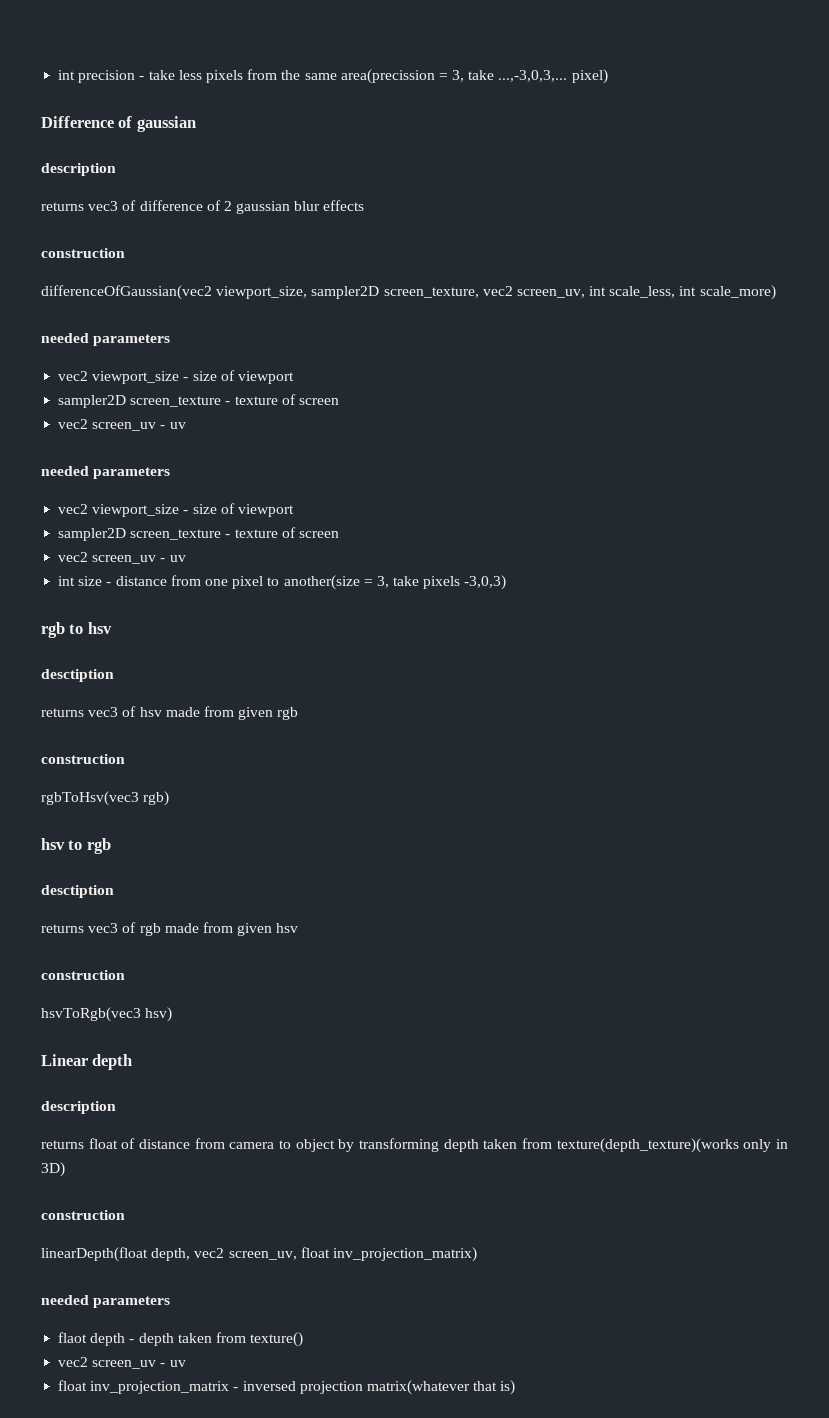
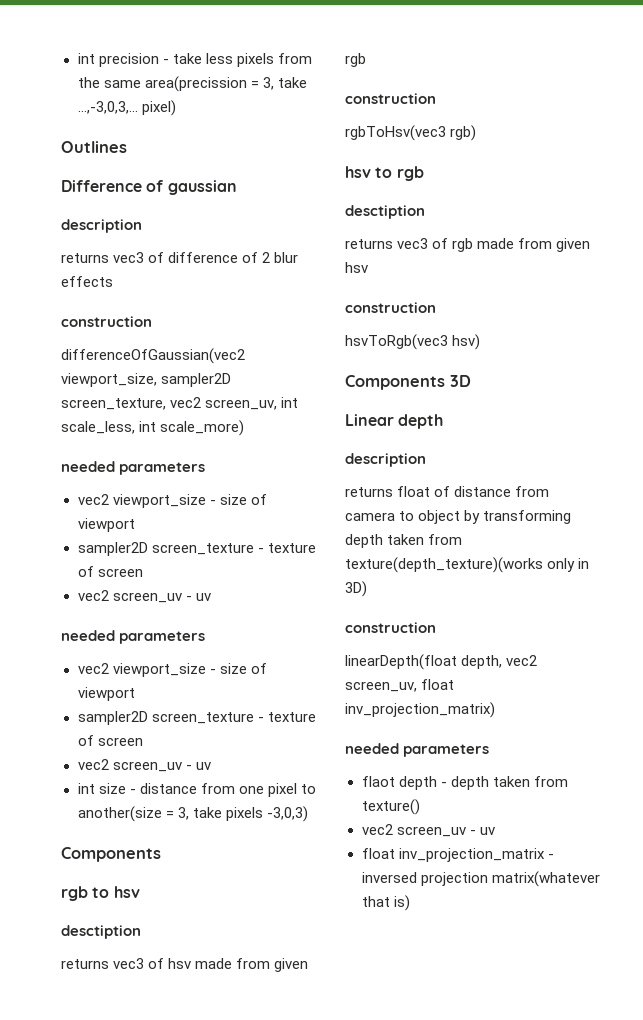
+ Outlines
- returns vec3 of difference of 2 gaussian blur effects
+ returns vec3 of difference of 2 blur effects
  int size - distance from one pixel to another(size = 3, take pixels -3,0,3)
+ Components
+ Components 3D

